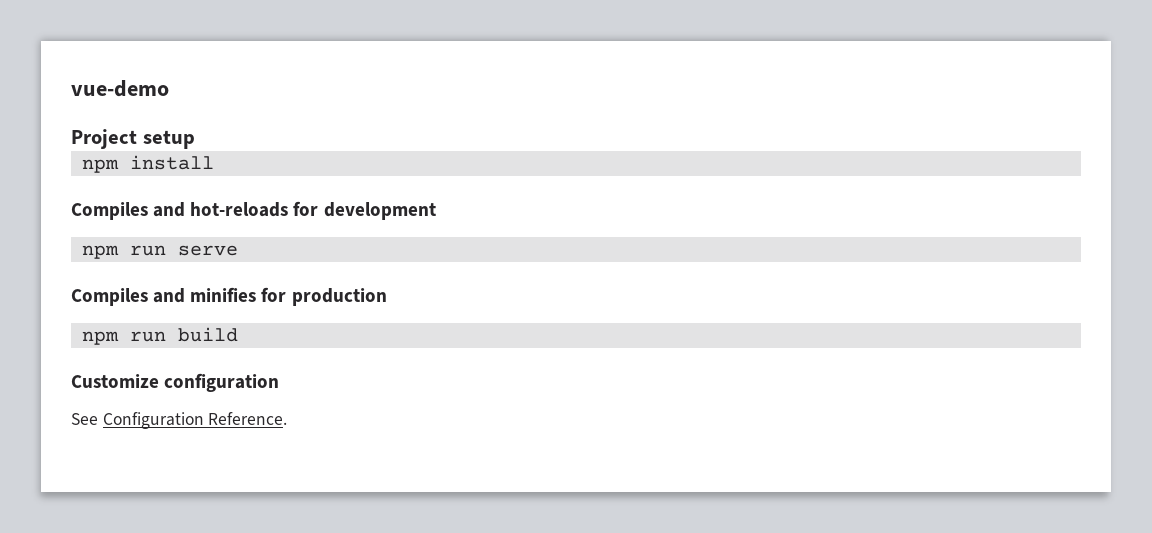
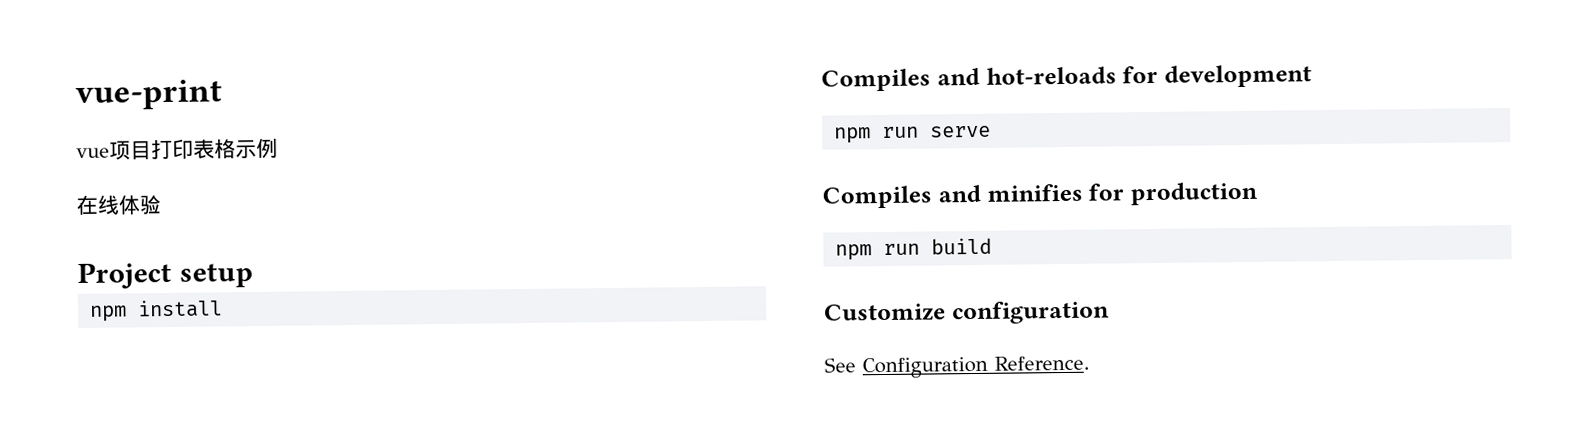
- vue-demo
+ vue-print
+ vue项目打印表格示例
+ 在线体验

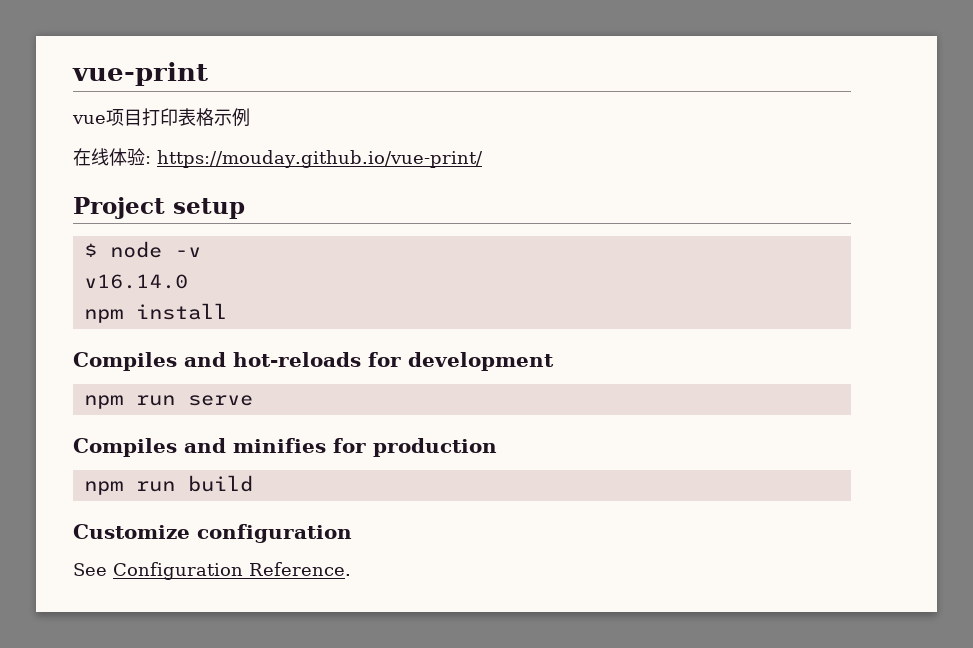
- 在线体验
+ 在线体验: https://mouday.github.io/vue-print/
+ $ node -v
+ v16.14.0

